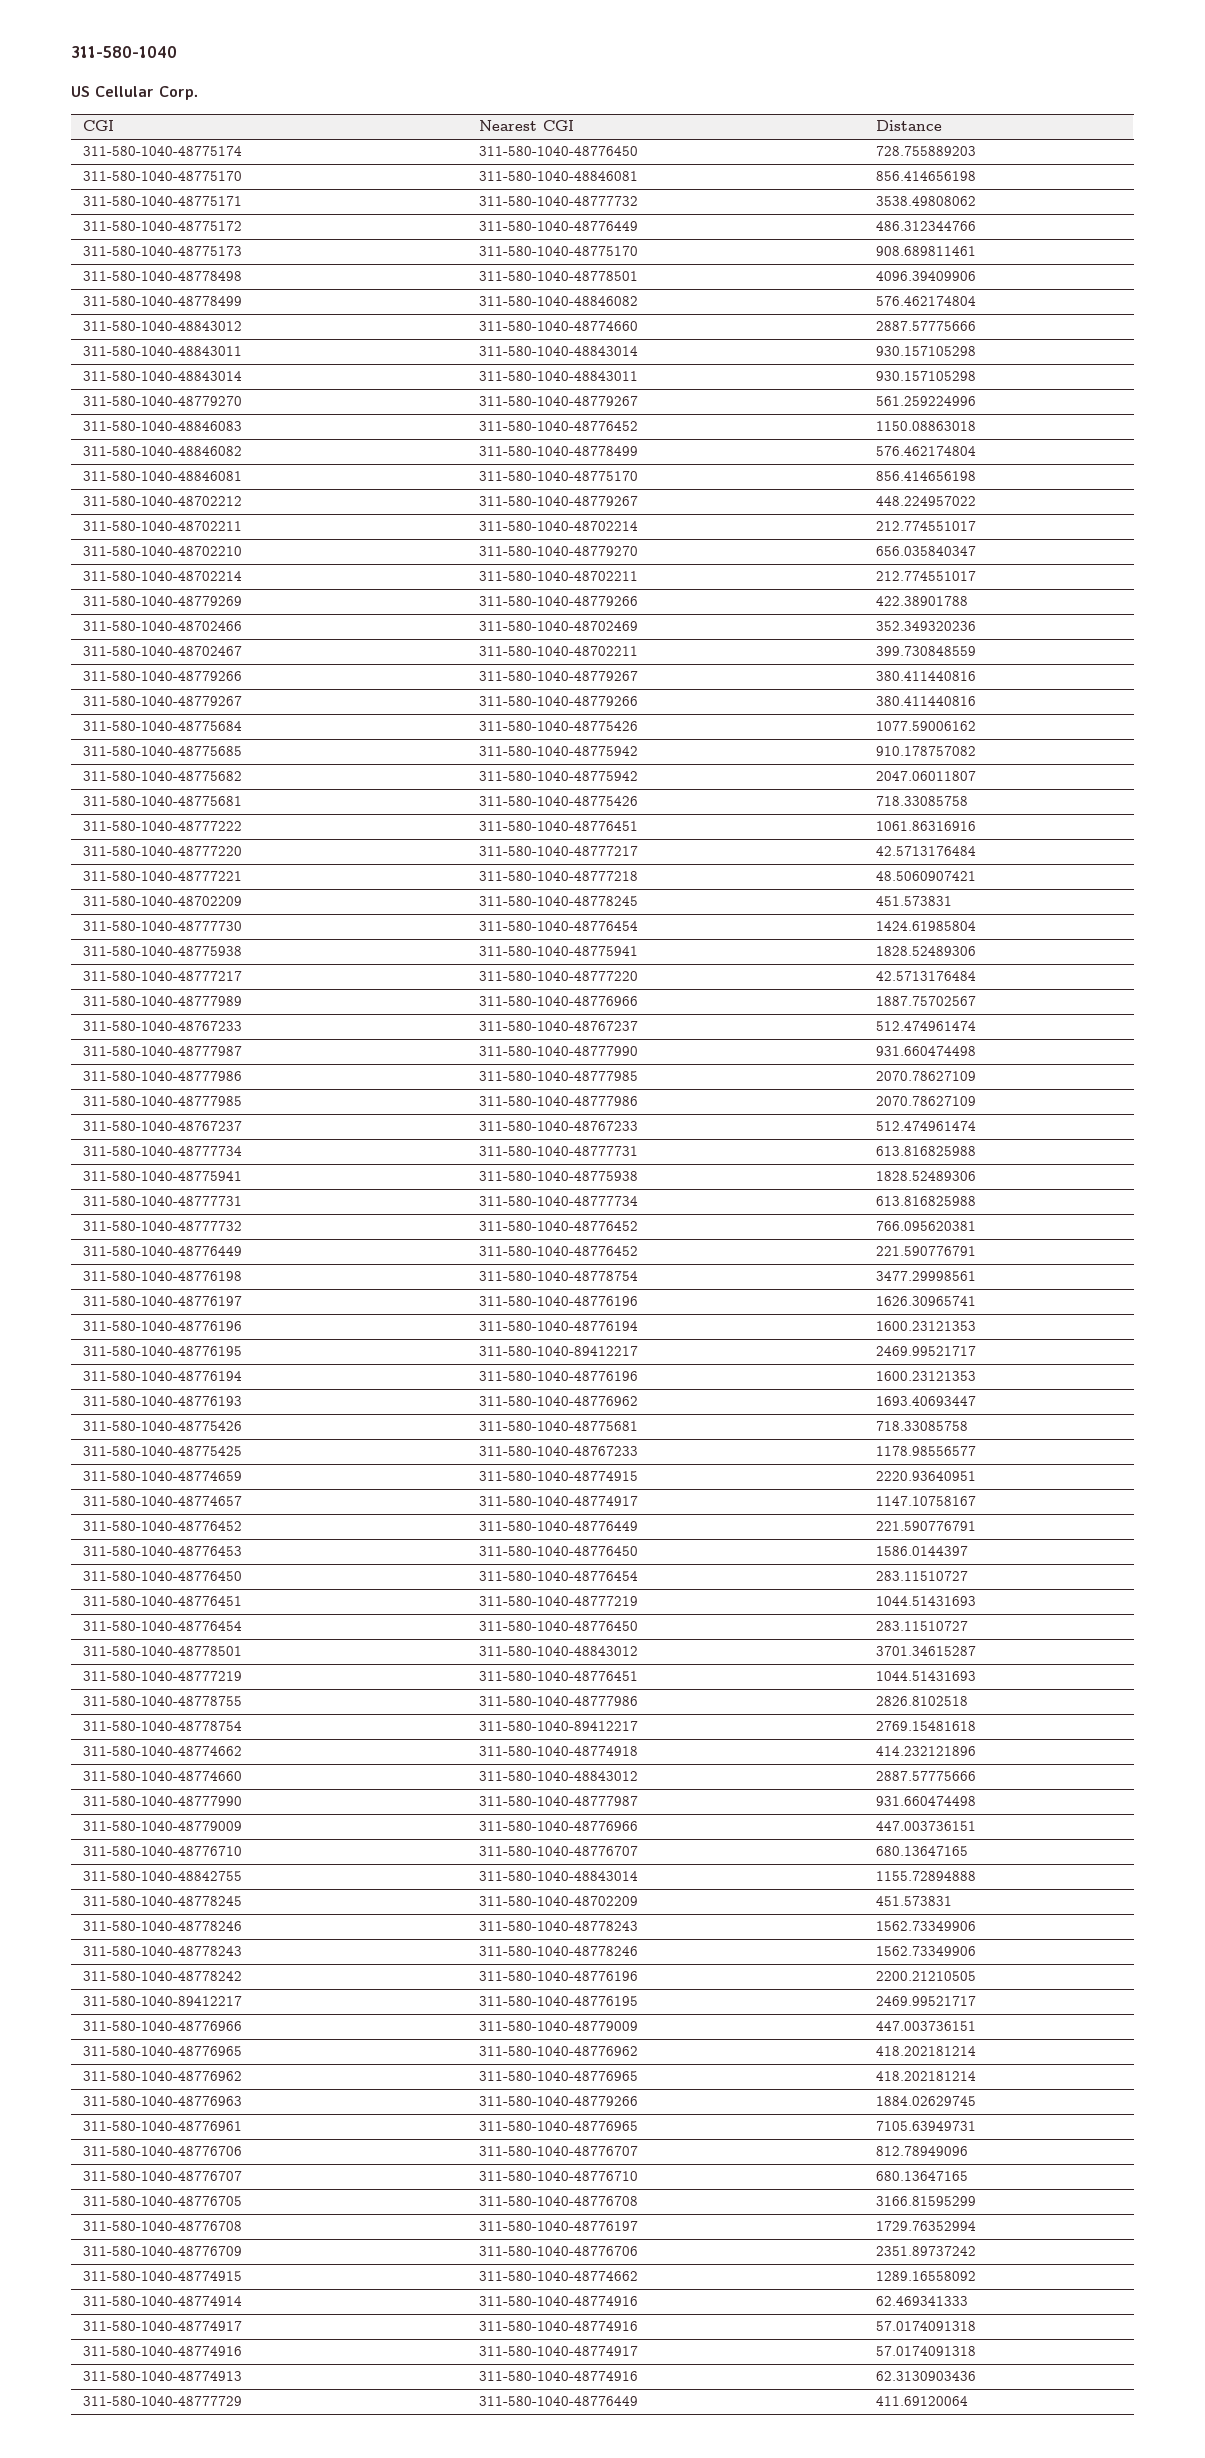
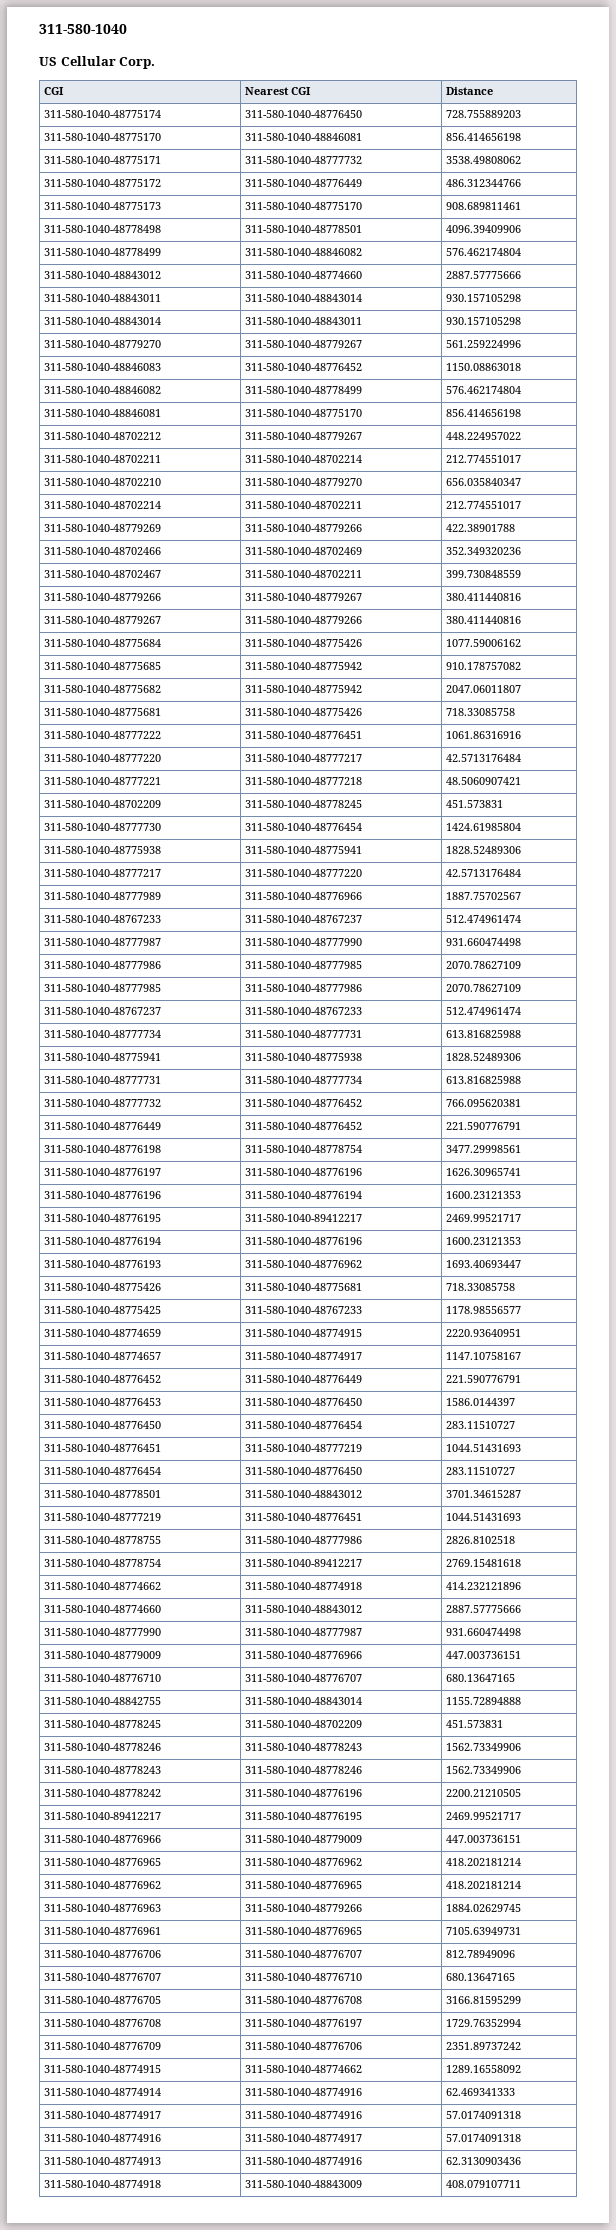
- 311-580-1040-48777729 | 311-580-1040-48776449 | 411.69120064
+ 311-580-1040-48774918 | 311-580-1040-48843009 | 408.079107711

